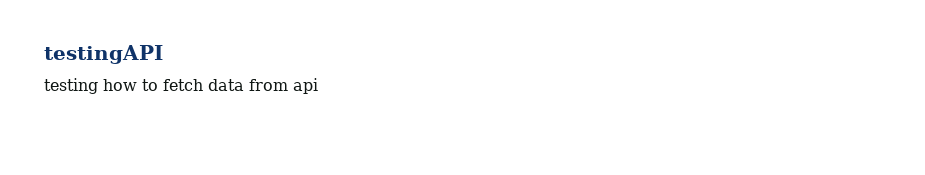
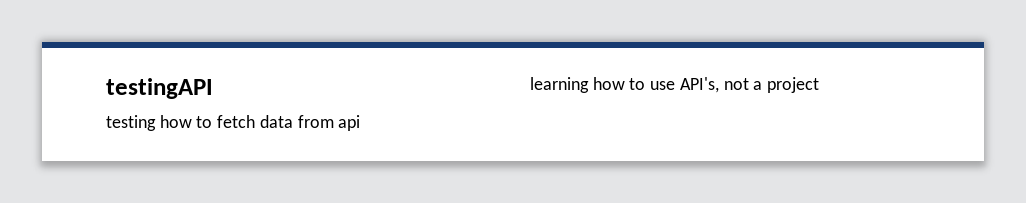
+ learning how to use API's, not a project

